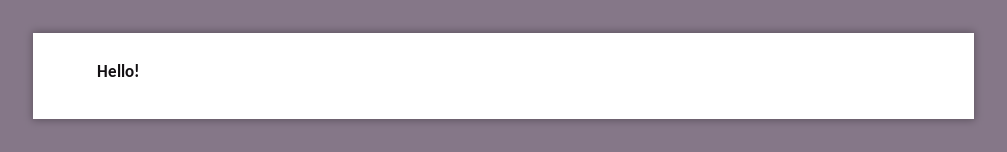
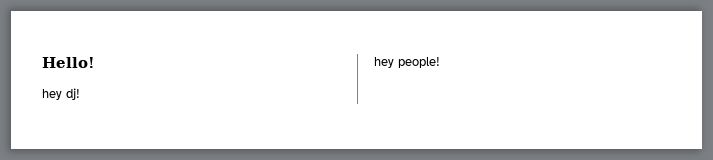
+ hey dj!
+ hey people!

